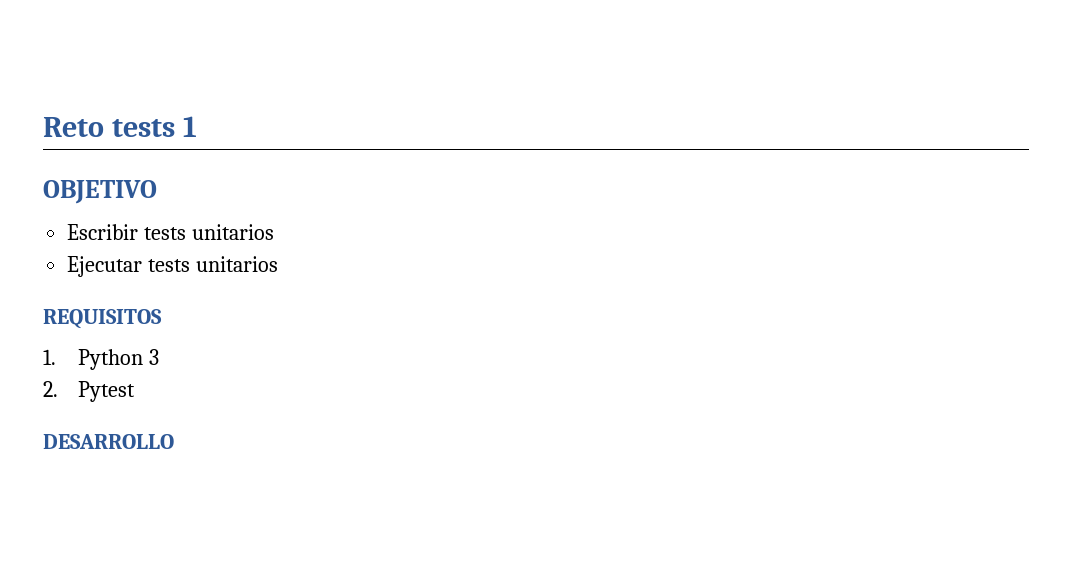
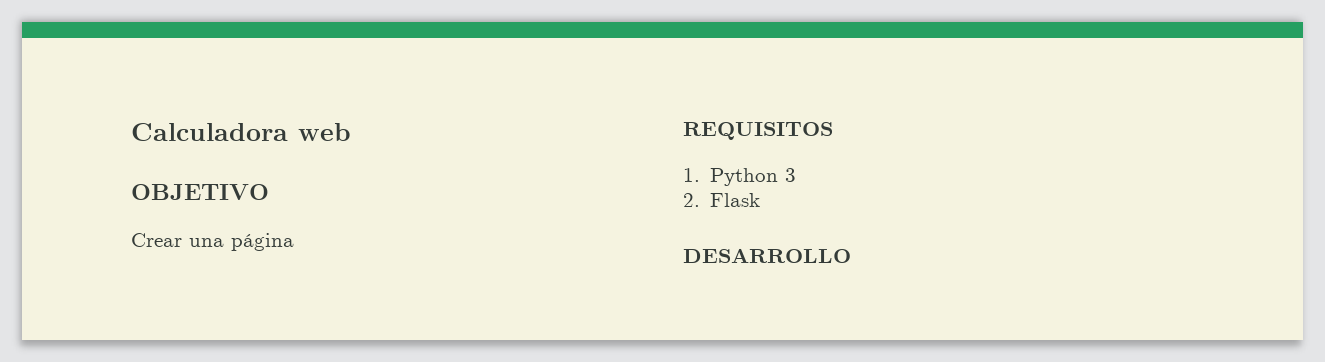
- Reto tests 1
+ Calculadora web
  OBJETIVO
- Escribir tests unitarios
- Ejecutar tests unitarios
+ Crear una página
- 2. Pytest
+ 2. Flask

